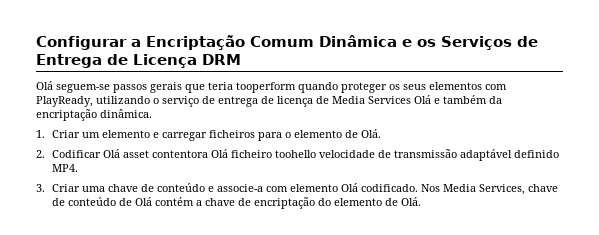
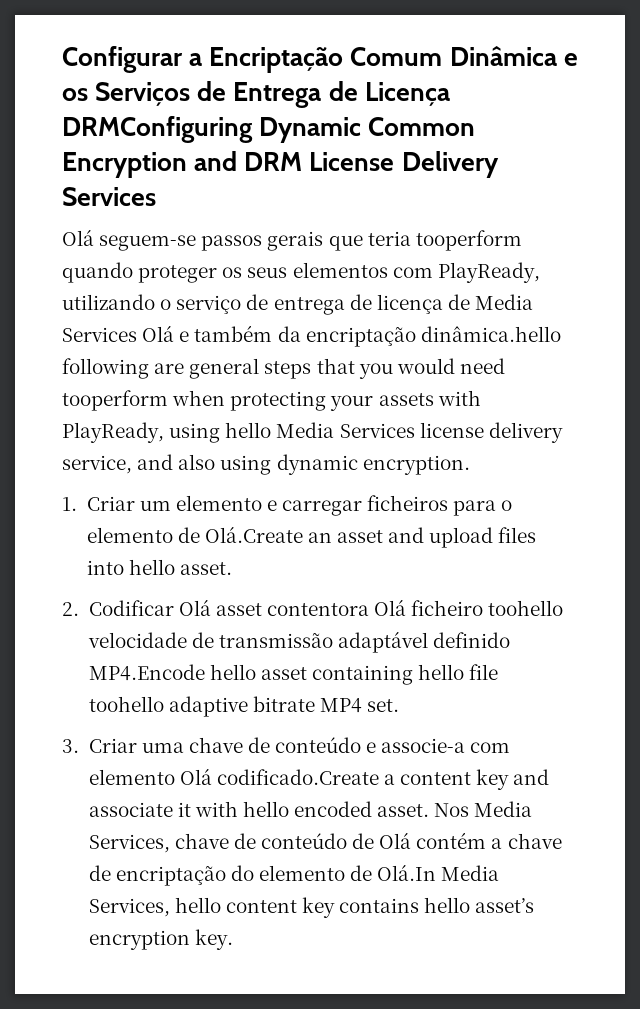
- Configurar a Encriptação Comum Dinâmica e os Serviços de Entrega de Licença DRM
+ Configurar a Encriptação Comum Dinâmica e os Serviços de Entrega de Licença DRMConfiguring Dynamic Common Encryption and DRM License Delivery Services
- Olá seguem-se passos gerais que teria tooperform quando proteger os seus elementos com PlayReady, utilizando o serviço de entrega de licença de Media Services Olá e também da encriptação dinâmica.
+ Olá seguem-se passos gerais que teria tooperform quando proteger os seus elementos com PlayReady, utilizando o serviço de entrega de licença de Media Services Olá e também da encriptação dinâmica.hello following are general steps that you would need tooperform when protecting your assets with PlayReady, using hello Media Services license delivery service, and also using dynamic encryption.
- 1. Criar um elemento e carregar ficheiros para o elemento de Olá.
+ 1. Criar um elemento e carregar ficheiros para o elemento de Olá.Create an asset and upload files into hello asset.
- 2. Codificar Olá asset contentora Olá ficheiro toohello velocidade de transmissão adaptável definido MP4.
+ 2. Codificar Olá asset contentora Olá ficheiro toohello velocidade de transmissão adaptável definido MP4.Encode hello asset containing hello file toohello adaptive bitrate MP4 set.
- 3. Criar uma chave de conteúdo e associe-a com elemento Olá codificado.
+ 3. Criar uma chave de conteúdo e associe-a com elemento Olá codificado.Create a content key and associate it with hello encoded asset.
- Nos Media Services, chave de conteúdo de Olá contém a chave de encriptação do elemento de Olá.
+ Nos Media Services, chave de conteúdo de Olá contém a chave de encriptação do elemento de Olá.In Media Services, hello content key contains hello asset’s encryption key.

